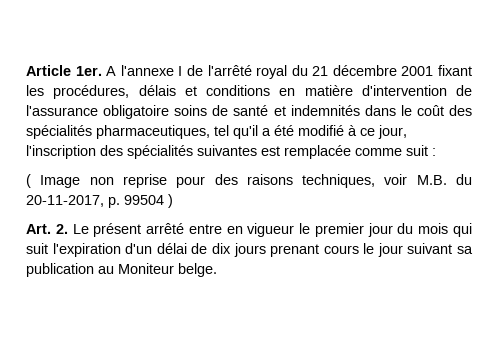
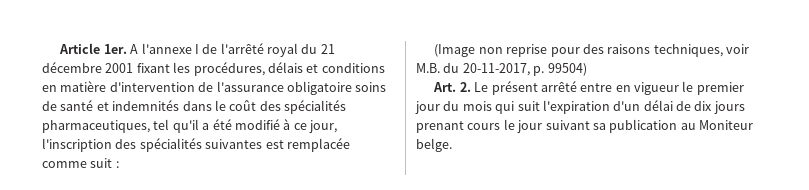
- ( Image non reprise pour des raisons techniques, voir M.B. du 20-11-2017, p. 99504 )
+ (Image non reprise pour des raisons techniques, voir M.B. du 20-11-2017, p. 99504)

